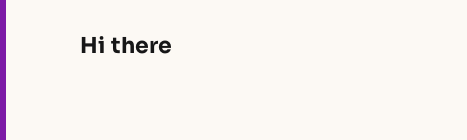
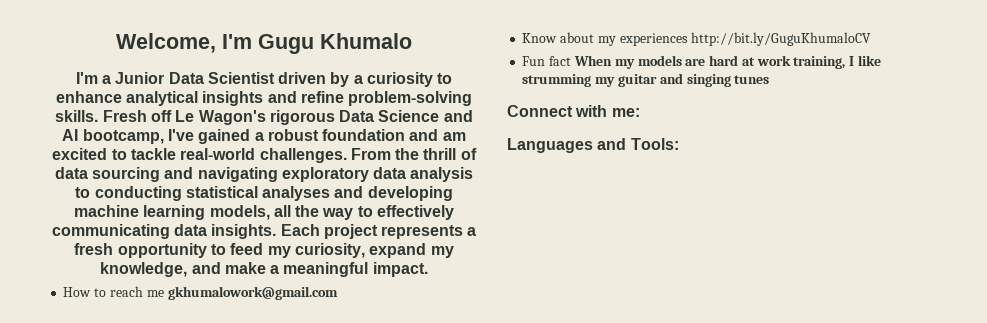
- Hi there
+ Welcome, I'm Gugu Khumalo
+ I'm a Junior Data Scientist driven by a curiosity to enhance analytical insights and refine problem-solving skills. Fresh off Le Wagon's rigorous Data Science and AI bootcamp, I've gained a robust foundation and am excited to tackle real-world challenges. From the thrill of data sourcing and navigating exploratory data analysis to conducting statistical analyses and developing machine learning models, all the way to effectively communicating data insights. Each project represents a fresh opportunity to feed my curiosity, expand my knowledge, and make a meaningful impact.
+ How to reach me gkhumalowork@gmail.com
+ Know about my experiences http://bit.ly/GuguKhumaloCV
+ Fun fact When my models are hard at work training, I like strumming my guitar and singing tunes
+ Connect with me:
+ Languages and Tools:

